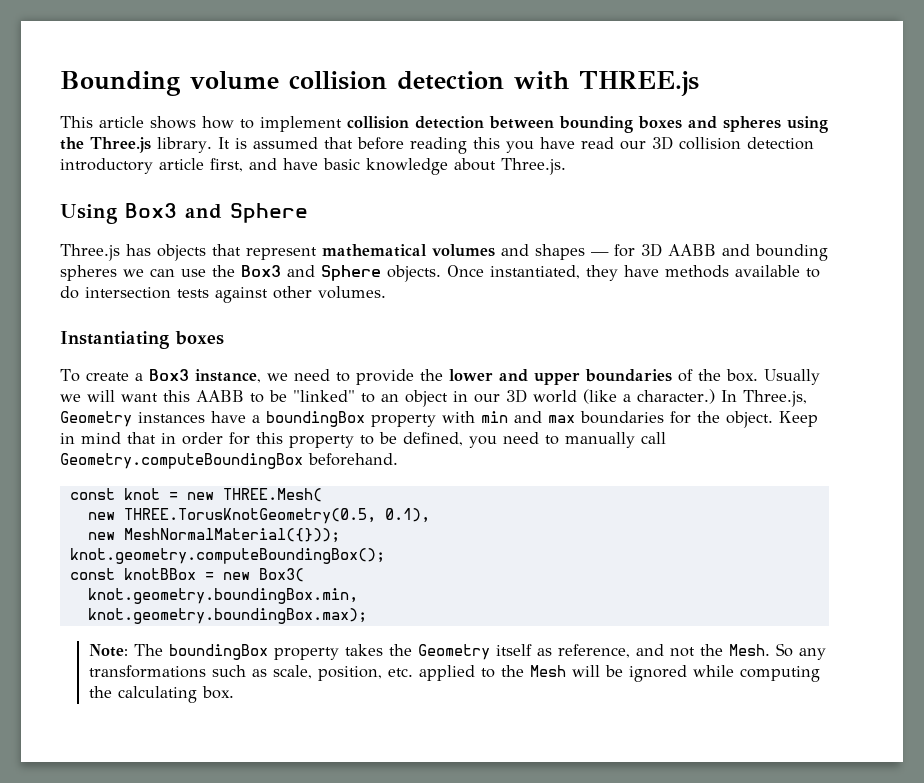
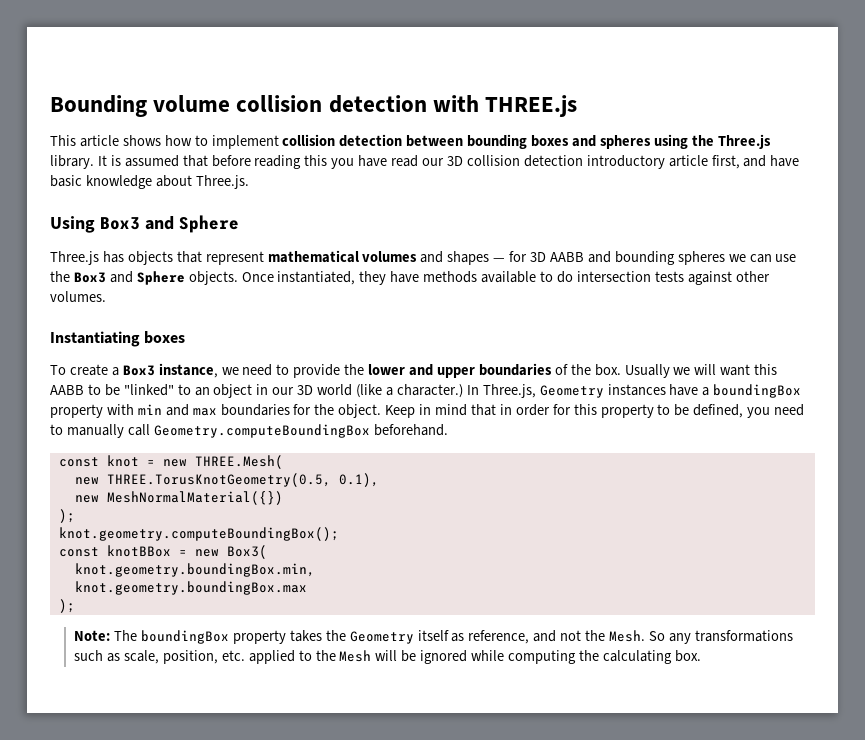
- new MeshNormalMaterial({}));
+ new MeshNormalMaterial({})
+ );
- knot.geometry.boundingBox.max);
+ knot.geometry.boundingBox.max
+ );

